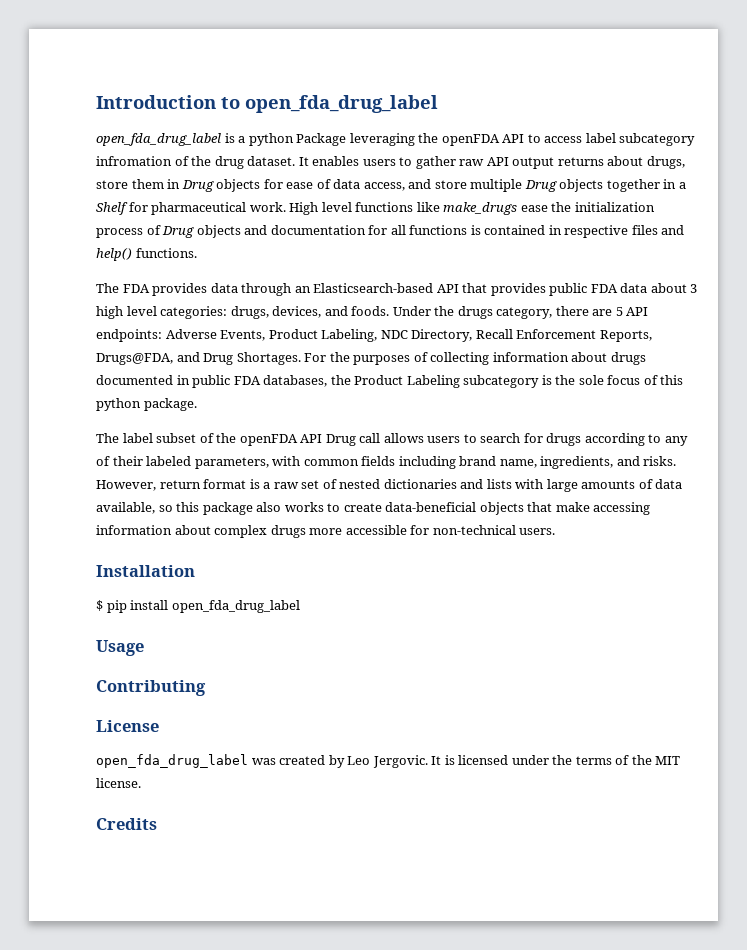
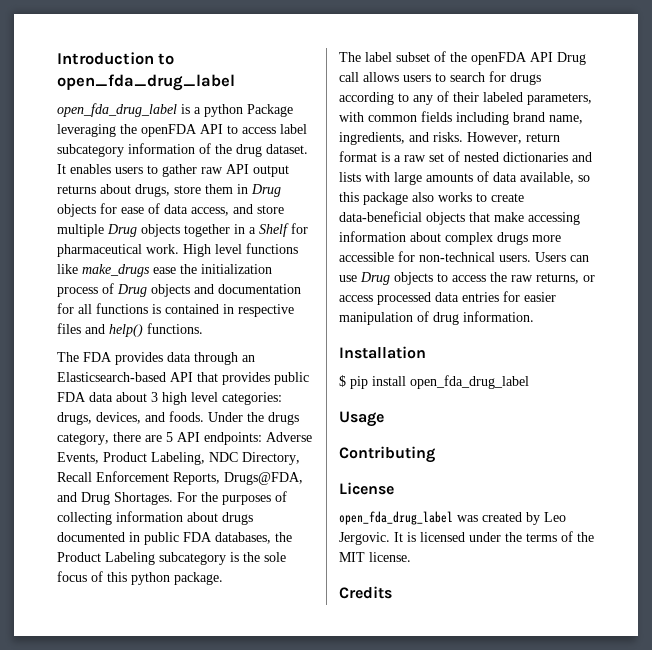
- open_fda_drug_label is a python Package leveraging the openFDA API to access label subcategory infromation of the drug dataset.
+ open_fda_drug_label is a python Package leveraging the openFDA API to access label subcategory information of the drug dataset.
+ Users can use Drug objects to access the raw returns, or access processed data entries for easier manipulation of drug information.

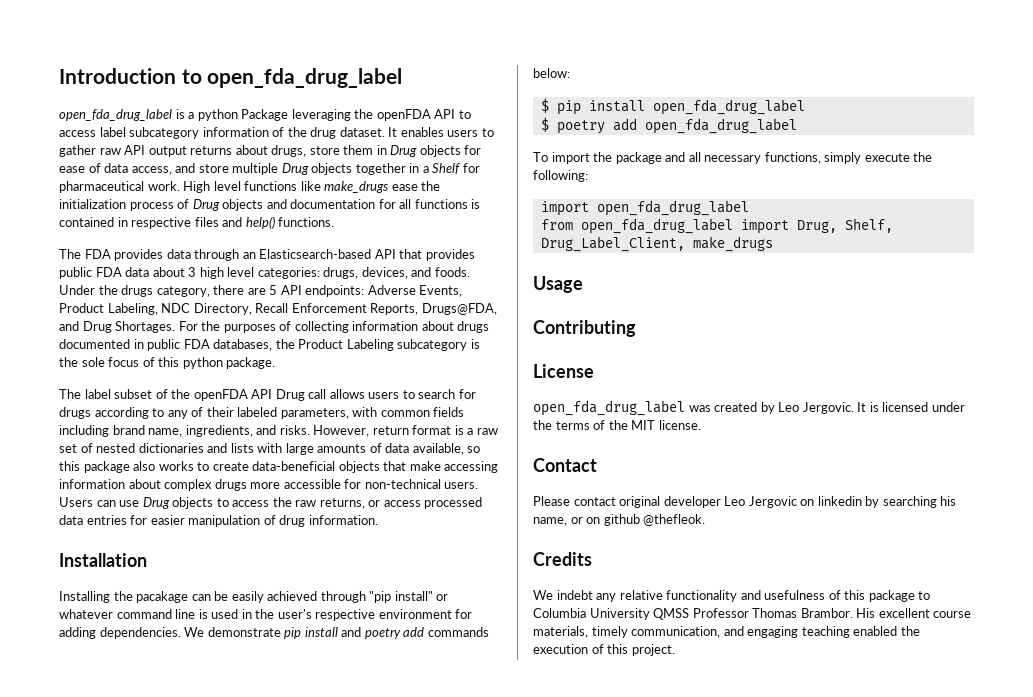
+ Installing the pacakage can be easily achieved through "pip install" or whatever command line is used in the user's respective environment for adding dependencies. We demonstrate pip install and poetry add commands below:
  $ pip install open_fda_drug_label
+ $ poetry add open_fda_drug_label
+ To import the package and all necessary functions, simply execute the following:
+ import open_fda_drug_label
+ from open_fda_drug_label import Drug, Shelf, Drug_Label_Client, make_drugs
+ Contact
+ Please contact original developer Leo Jergovic on linkedin by searching his name, or on github @thefleok.
  Credits
+ We indebt any relative functionality and usefulness of this package to Columbia University QMSS Professor Thomas Brambor. His excellent course materials, timely communication, and engaging teaching enabled the execution of this project.

